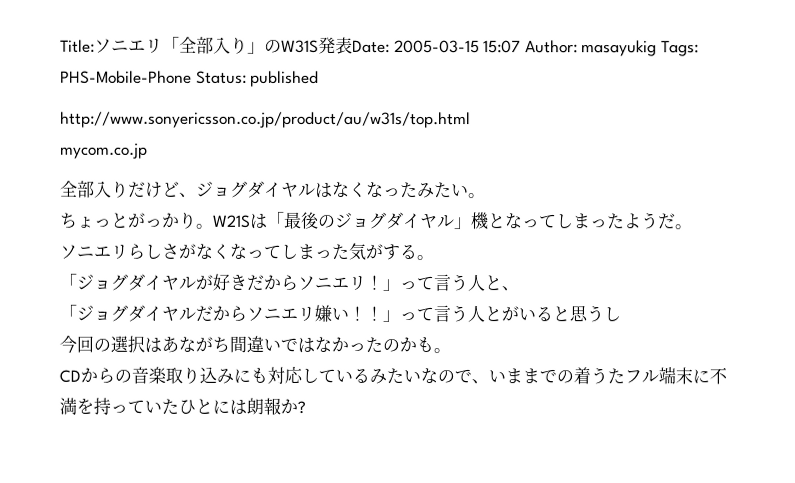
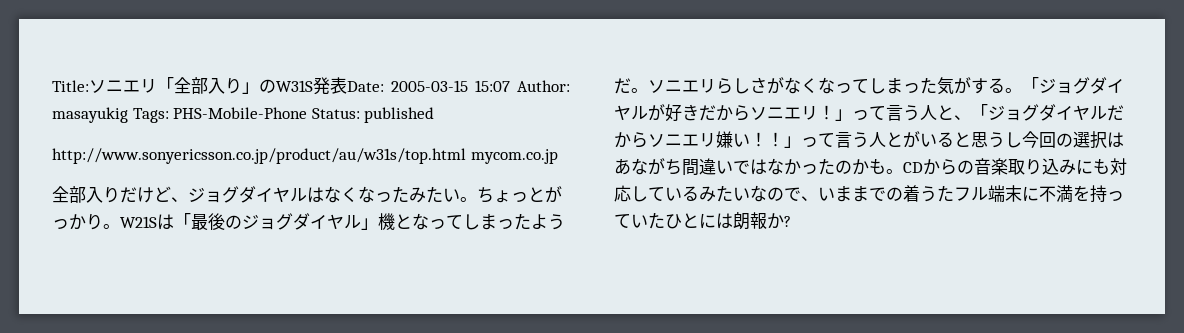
- http://www.sonyericsson.co.jp/product/au/w31s/top.html
- mycom.co.jp
+ http://www.sonyericsson.co.jp/product/au/w31s/top.html mycom.co.jp
- 全部入りだけど、ジョグダイヤルはなくなったみたい。
- ちょっとがっかり。
+ 全部入りだけど、ジョグダイヤルはなくなったみたい。ちょっとがっかり。
- W21Sは「最後のジョグダイヤル」機となってしまったようだ。
- ソニエリらしさがなくなってしまった気がする。
- 「ジョグダイヤルが好きだからソニエリ！」って言う人と、
- 「ジョグダイヤルだからソニエリ嫌い！
+ W21Sは「最後のジョグダイヤル」機となってしまったようだ。ソニエリらしさがなくなってしまった気がする。「ジョグダイヤルが好きだからソニエリ！」って言う人と、「ジョグダイヤルだからソニエリ嫌い！
- ！」って言う人とがいると思うし
- 今回の選択はあながち間違いではなかったのかも。
- CDからの音楽取り込みにも対応しているみたいなので、いままでの着うたフル端末に不満を持っていたひとには朗報か?
+ ！」って言う人とがいると思うし今回の選択はあながち間違いではなかったのかも。CDからの音楽取り込みにも対応しているみたいなので、いままでの着うたフル端末に不満を持っていたひとには朗報か?

